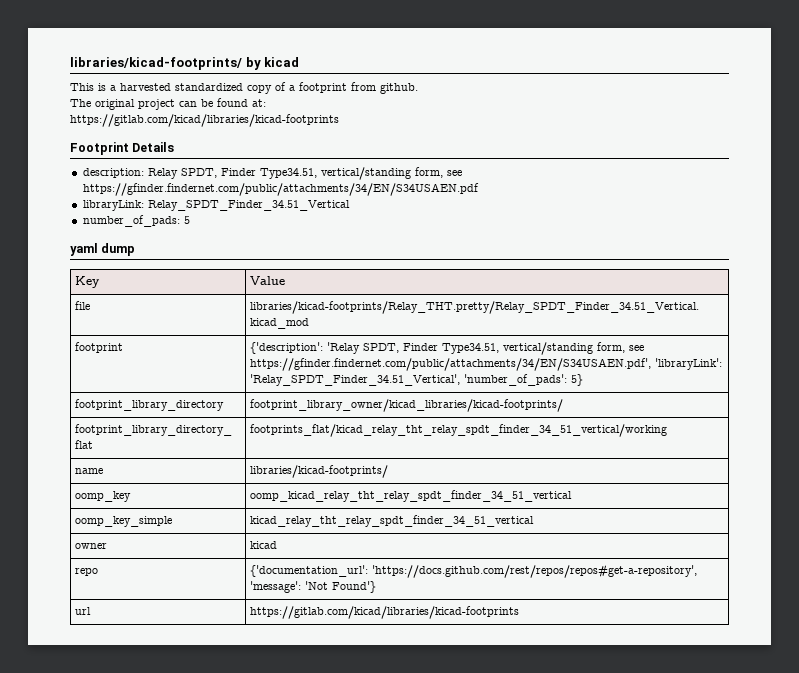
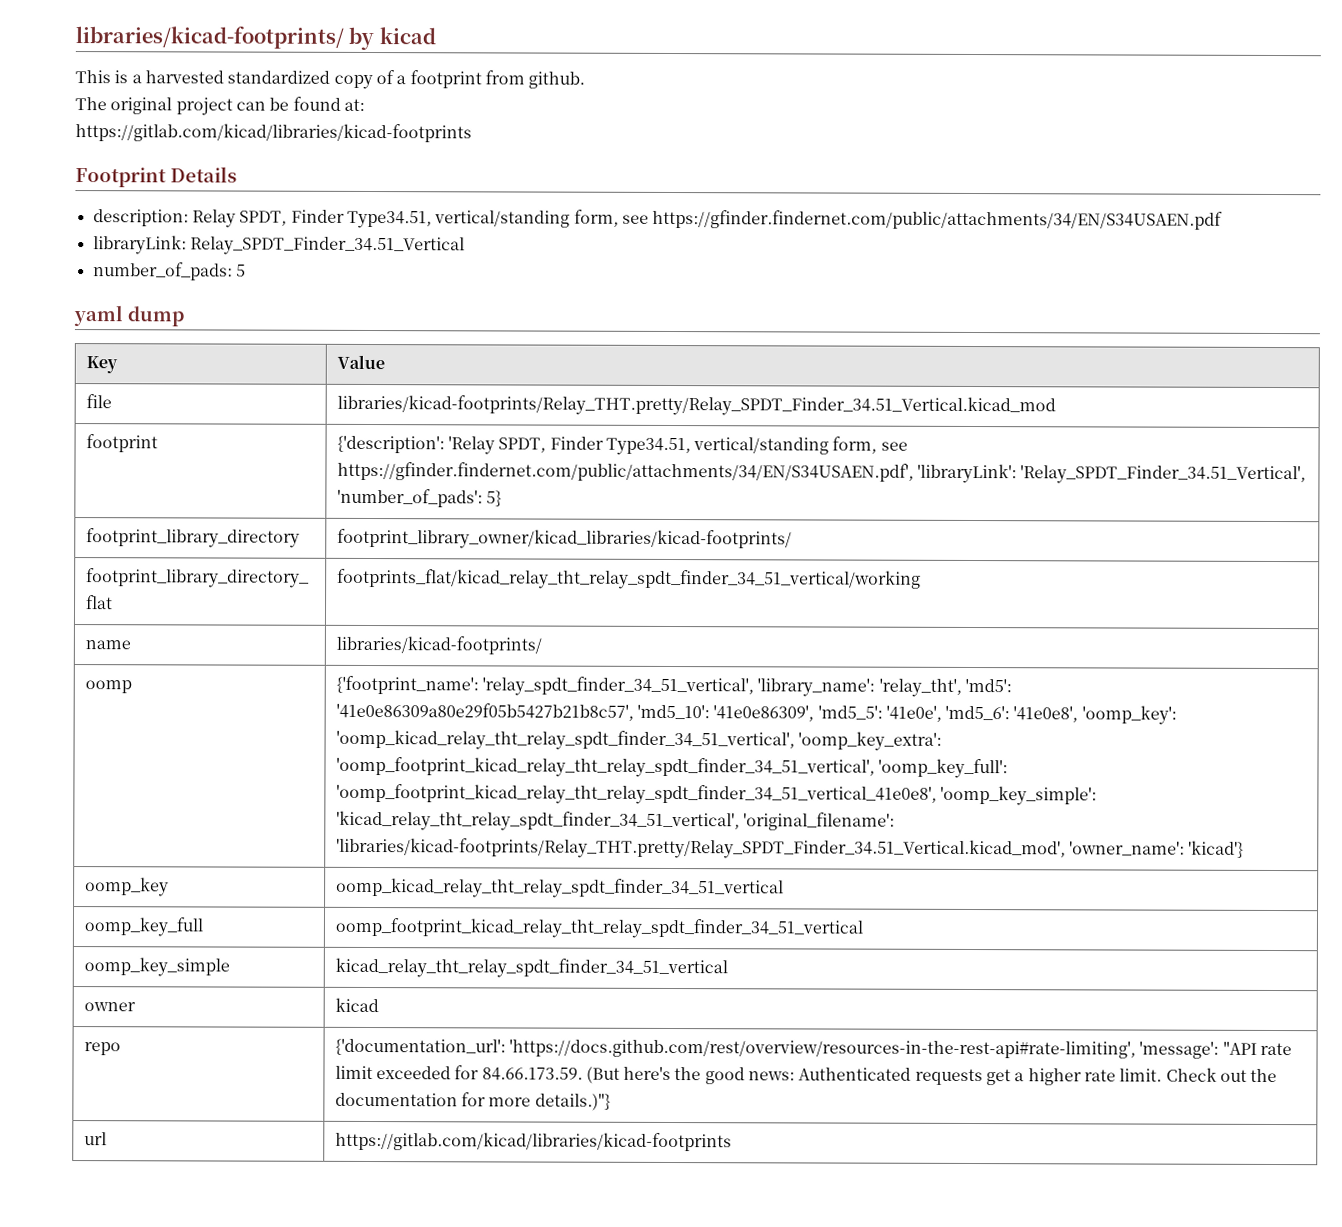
+ oomp | {'footprint_name': 'relay_spdt_finder_34_51_vertical', 'library_name': 'relay_tht', 'md5': '41e0e86309a80e29f05b5427b21b8c57', 'md5_10': '41e0e86309', 'md5_5': '41e0e', 'md5_6': '41e0e8', 'oomp_key': 'oomp_kicad_relay_tht_relay_spdt_finder_34_51_vertical', 'oomp_key_extra': 'oomp_footprint_kicad_relay_tht_relay_spdt_finder_34_51_vertical', 'oomp_key_full': 'oomp_footprint_kicad_relay_tht_relay_spdt_finder_34_51_vertical_41e0e8', 'oomp_key_simple': 'kicad_relay_tht_relay_spdt_finder_34_51_vertical', 'original_filename': 'libraries/kicad-footprints/Relay_THT.pretty/Relay_SPDT_Finder_34.51_Vertical.kicad_mod', 'owner_name': 'kicad'}
+ oomp_key_full | oomp_footprint_kicad_relay_tht_relay_spdt_finder_34_51_vertical
- repo | {'documentation_url': 'https://docs.github.com/rest/repos/repos#get-a-repository', 'message': 'Not Found'}
+ repo | {'documentation_url': 'https://docs.github.com/rest/overview/resources-in-the-rest-api#rate-limiting', 'message': "API rate limit exceeded for 84.66.173.59. (But here's the good news: Authenticated requests get a higher rate limit. Check out the documentation for more details.)"}

